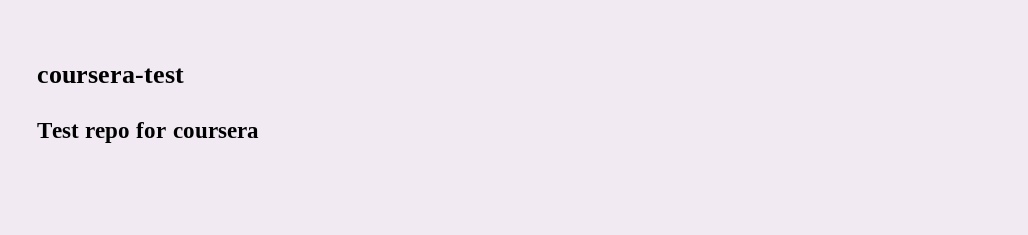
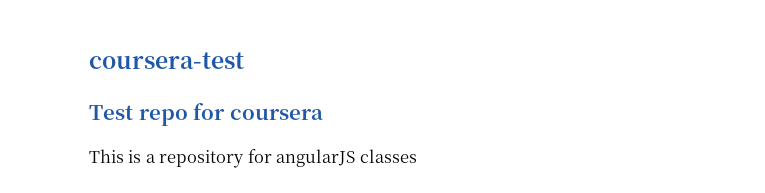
+ This is a repository for angularJS classes

